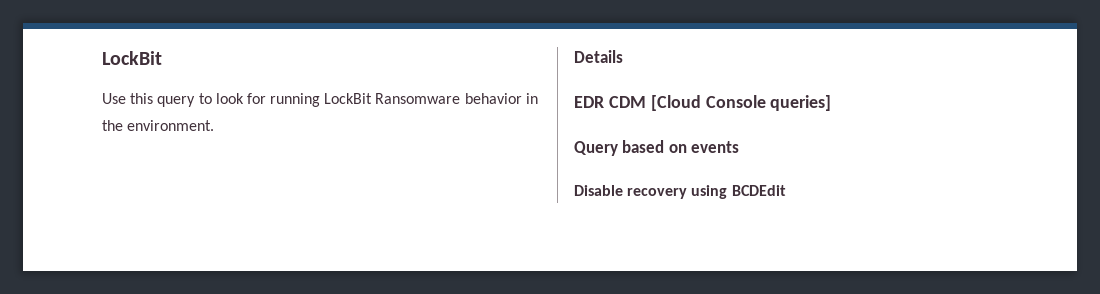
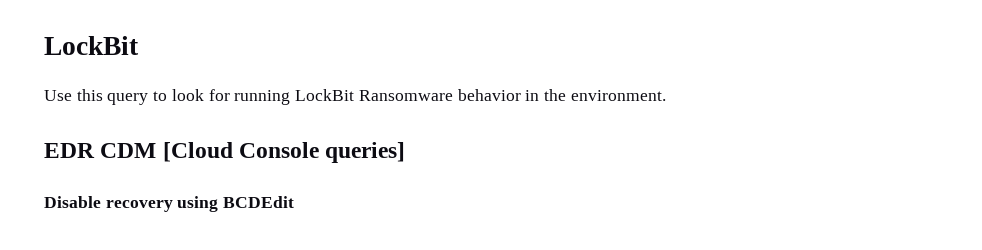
- Details
- Query based on events

